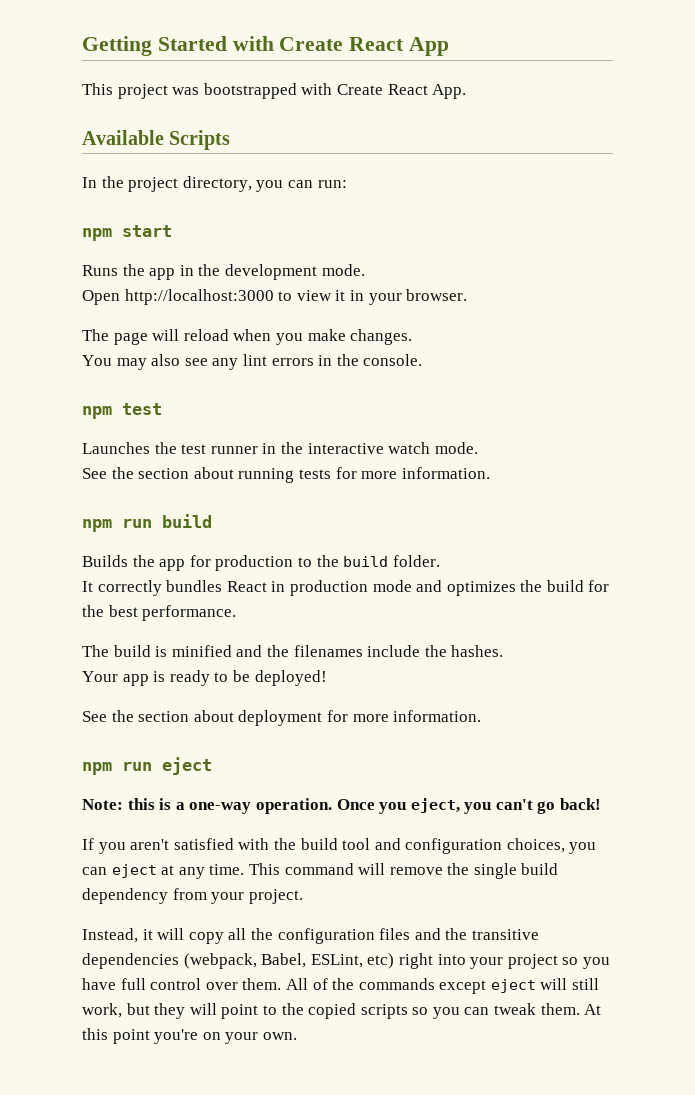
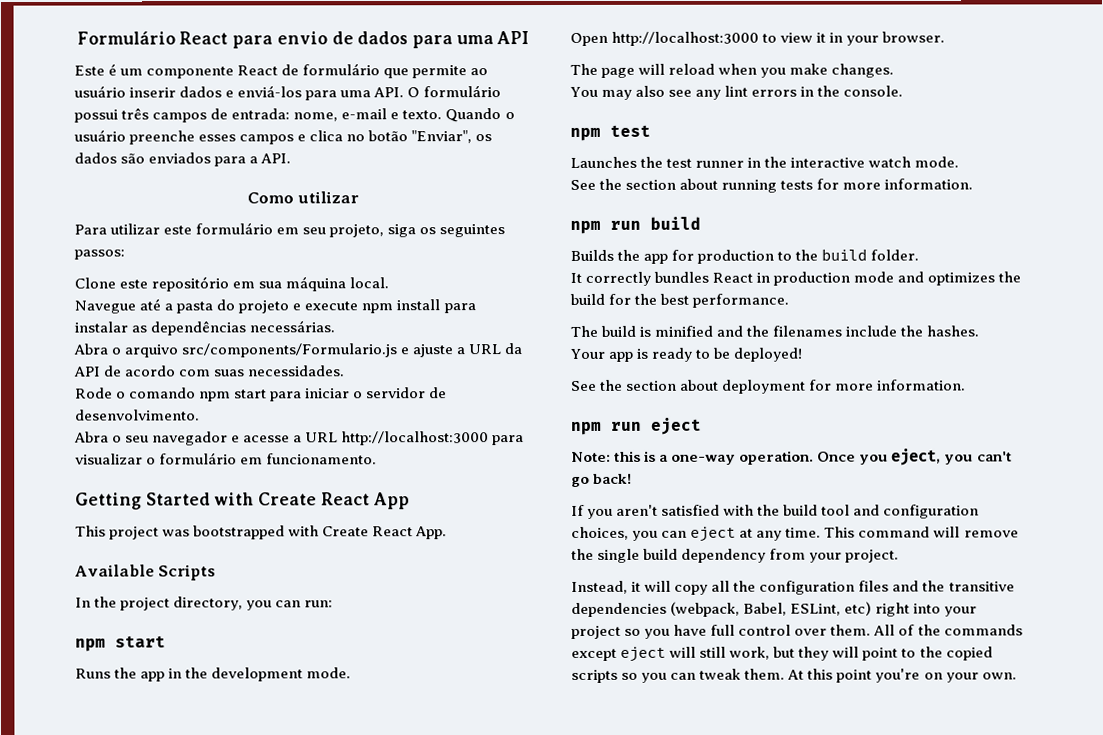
+ Formulário React para envio de dados para uma API
+ Este é um componente React de formulário que permite ao usuário inserir dados e enviá-los para uma API. O formulário possui três campos de entrada: nome, e-mail e texto. Quando o usuário preenche esses campos e clica no botão "Enviar", os dados são enviados para a API.
+ Como utilizar
+ Para utilizar este formulário em seu projeto, siga os seguintes passos:
+ Clone este repositório em sua máquina local.
+ Navegue até a pasta do projeto e execute npm install para instalar as dependências necessárias.
+ Abra o arquivo src/components/Formulario.js e ajuste a URL da API de acordo com suas necessidades.
+ Rode o comando npm start para iniciar o servidor de desenvolvimento.
+ Abra o seu navegador e acesse a URL http://localhost:3000 para visualizar o formulário em funcionamento.

